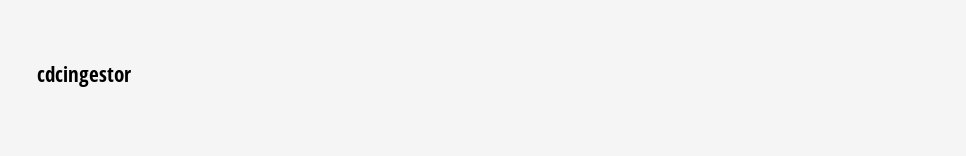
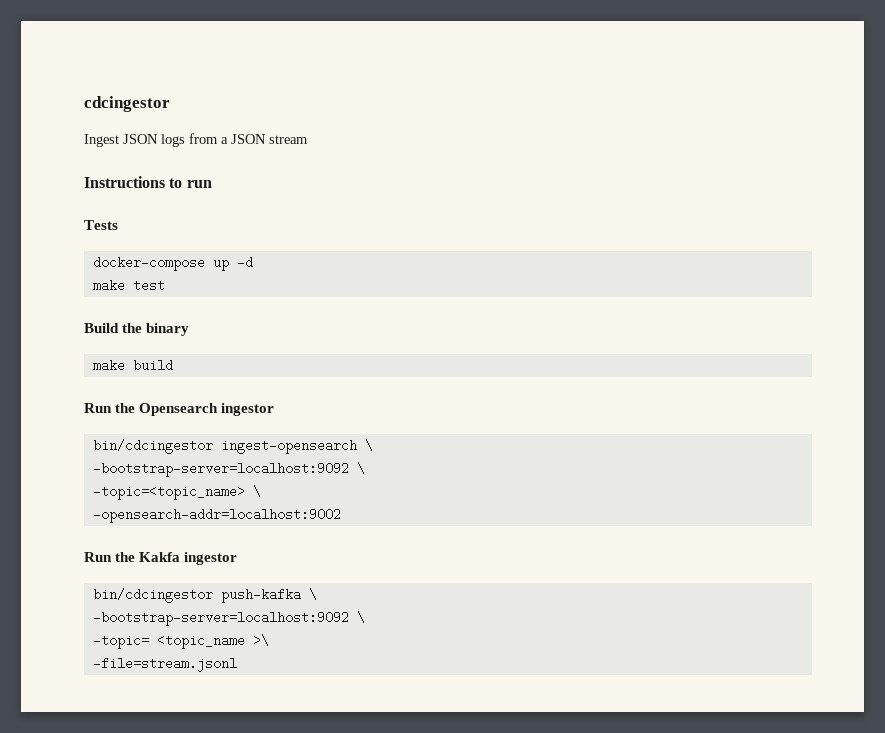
+ Ingest JSON logs from a JSON stream
+ Instructions to run
+ Tests
+ docker-compose up -d
+ make test
+ Build the binary
+ make build
+ Run the Opensearch ingestor
+ bin/cdcingestor ingest-opensearch \
+ -bootstrap-server=localhost:9092 \
+ -topic=<topic_name> \
+ -opensearch-addr=localhost:9002
+ Run the Kakfa ingestor
+ bin/cdcingestor push-kafka \
+ -bootstrap-server=localhost:9092 \
+ -topic= <topic_name >\
+ -file=stream.jsonl

